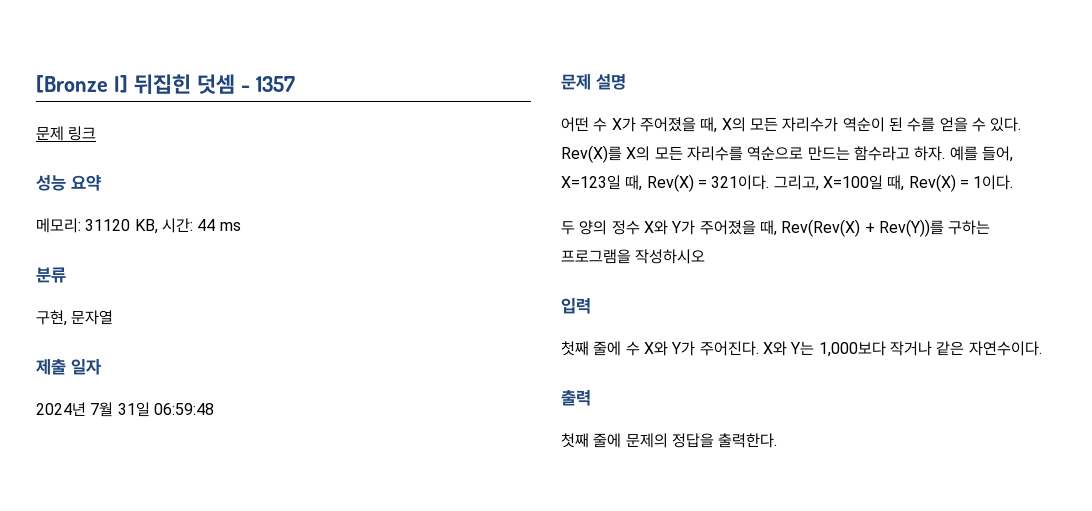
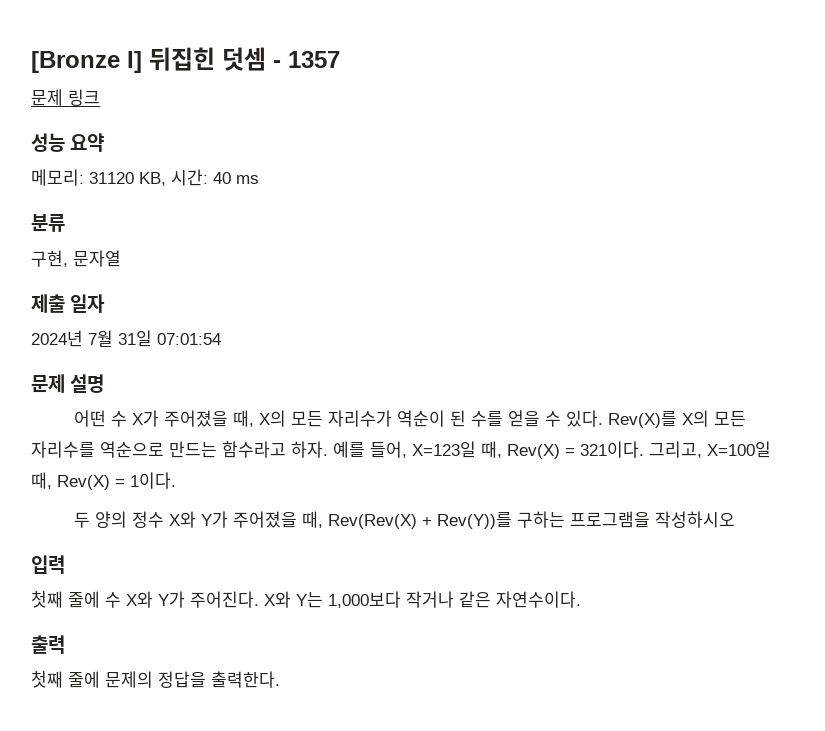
- 메모리: 31120 KB, 시간: 44 ms
+ 메모리: 31120 KB, 시간: 40 ms
- 2024년 7월 31일 06:59:48
+ 2024년 7월 31일 07:01:54

